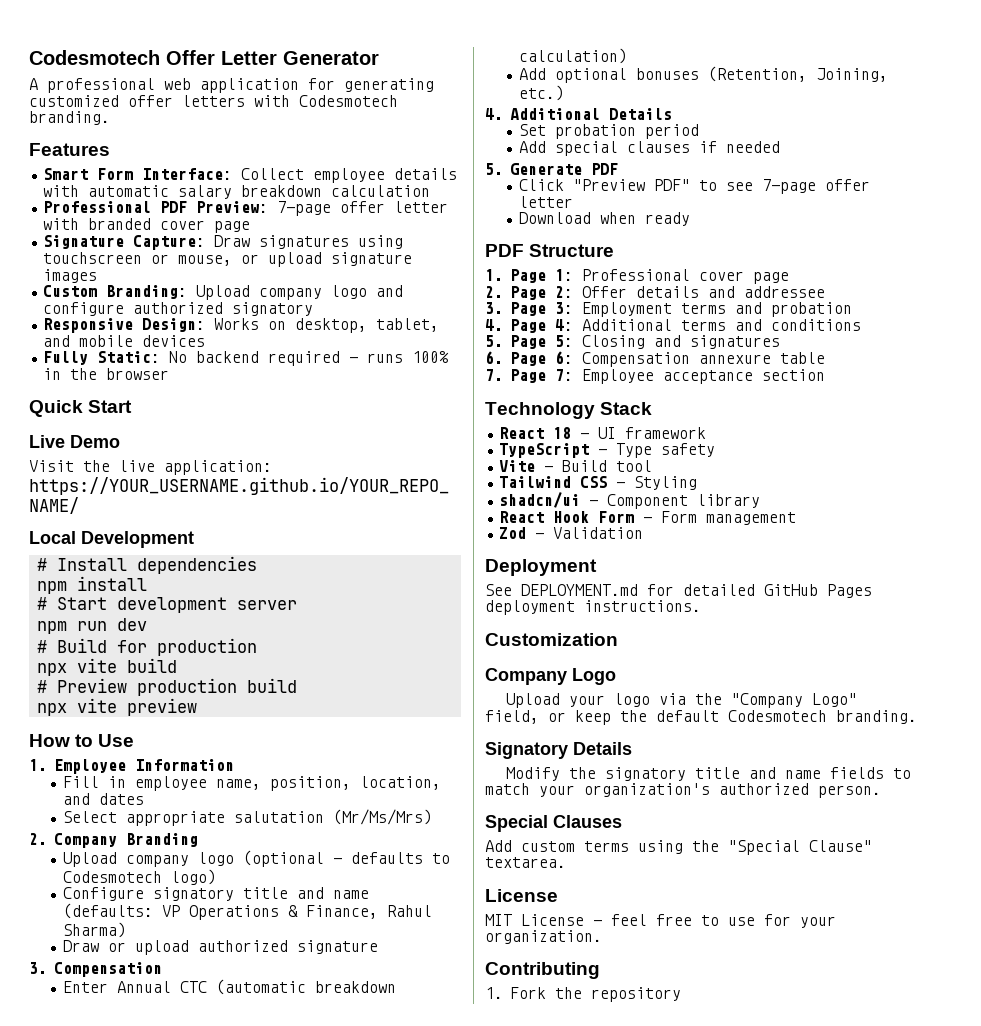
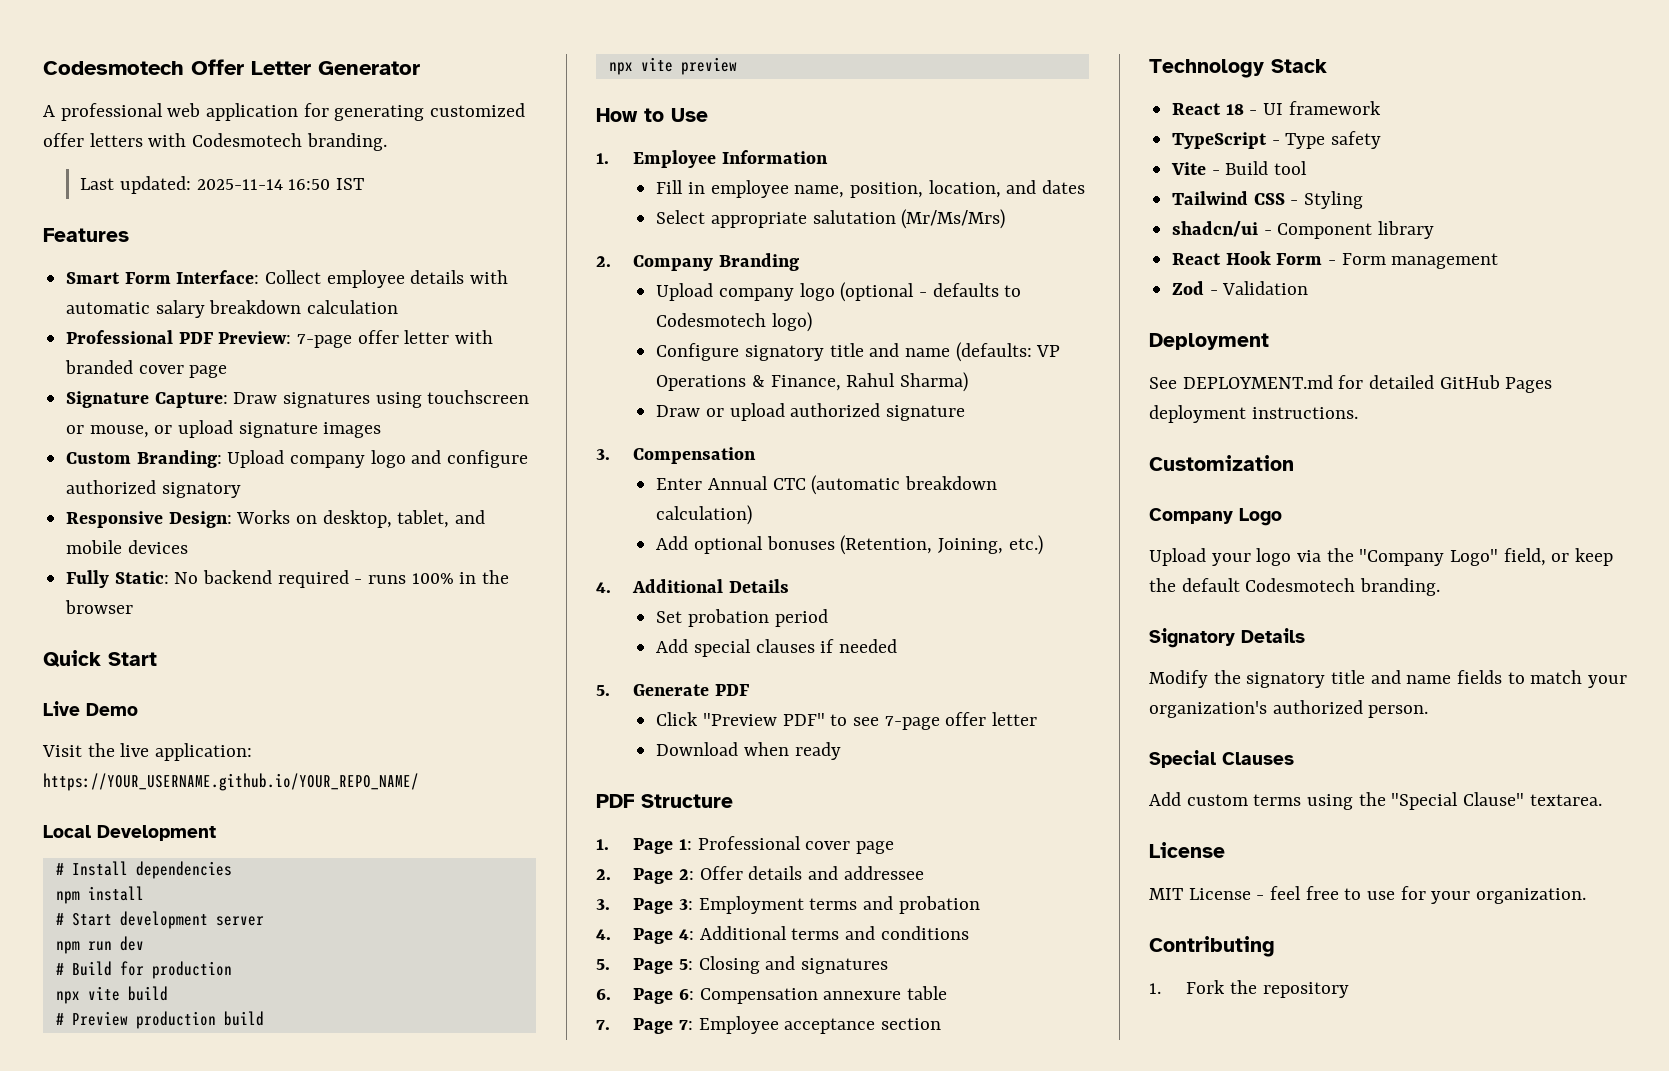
+ Last updated: 2025-11-14 16:50 IST

